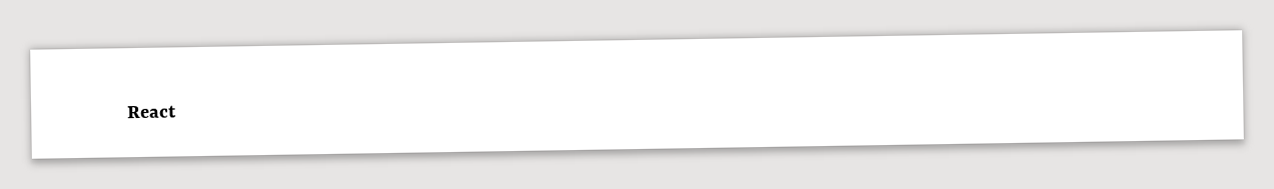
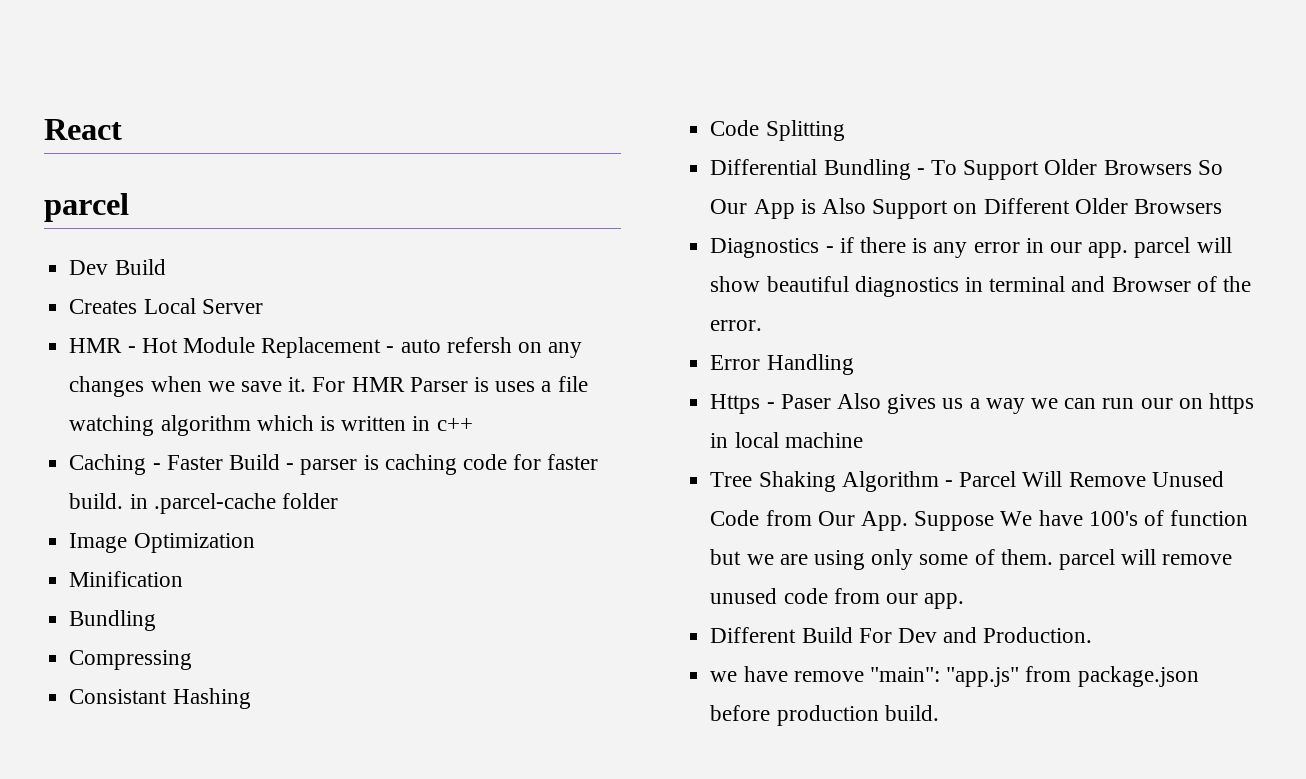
  React
+ parcel
+ Dev Build
+ Creates Local Server
+ HMR - Hot Module Replacement - auto refersh on any changes when we save it. For HMR Parser is uses a file watching algorithm which is written in c++
+ Caching - Faster Build - parser is caching code for faster build. in .parcel-cache folder
+ Image Optimization
+ Minification
+ Bundling
+ Compressing
+ Consistant Hashing
+ Code Splitting
+ Differential Bundling - To Support Older Browsers So Our App is Also Support on Different Older Browsers
+ Diagnostics - if there is any error in our app. parcel will show beautiful diagnostics in terminal and Browser of the error.
+ Error Handling
+ Https - Paser Also gives us a way we can run our on https in local machine
+ Tree Shaking Algorithm - Parcel Will Remove Unused Code from Our App. Suppose We have 100's of function but we are using only some of them. parcel will remove unused code from our app.
+ Different Build For Dev and Production.
+ we have remove "main": "app.js" from package.json before production build.

